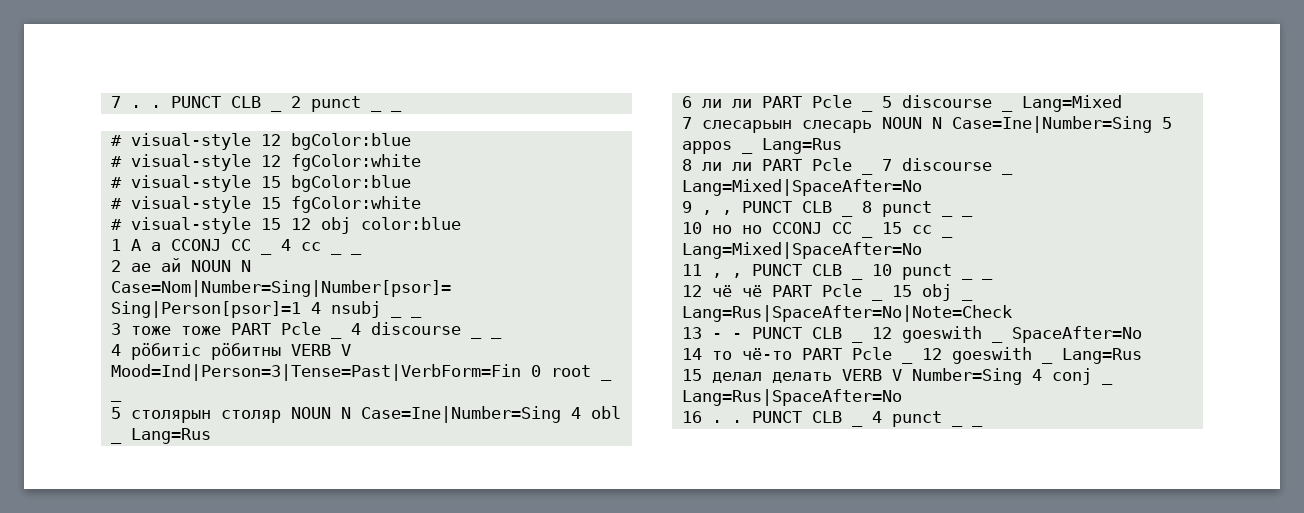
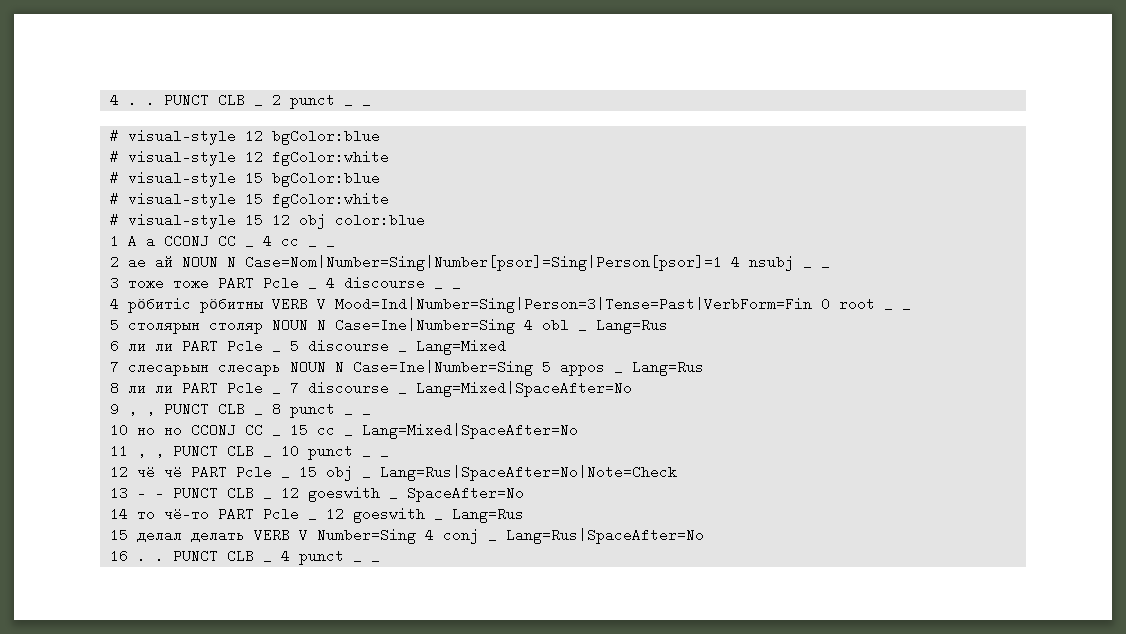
- 7 . .
+ 4 . .
- 4 рӧбитіс рӧбитны VERB V Mood=Ind|Person=3|Tense=Past|VerbForm=Fin 0 root _ _
+ 4 рӧбитіс рӧбитны VERB V Mood=Ind|Number=Sing|Person=3|Tense=Past|VerbForm=Fin 0 root _ _

